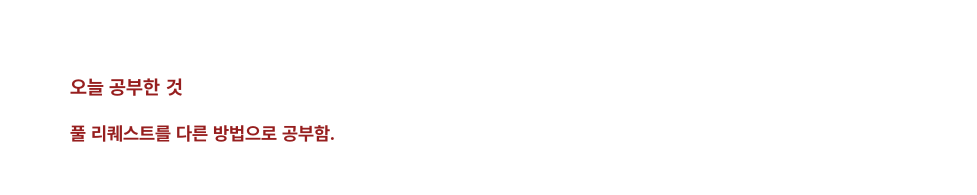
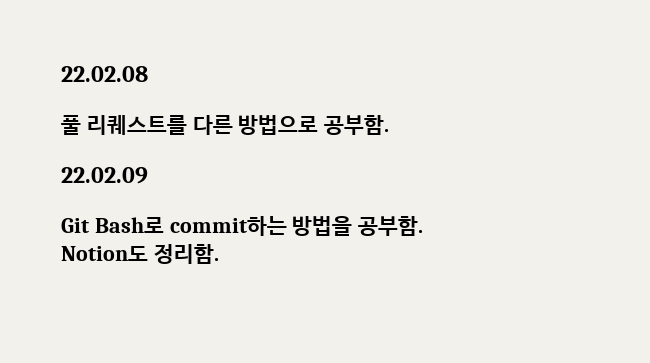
- 오늘 공부한 것
+ 22.02.08
+ 22.02.09
+ Git Bash로 commit하는 방법을 공부함.
+ Notion도 정리함.

